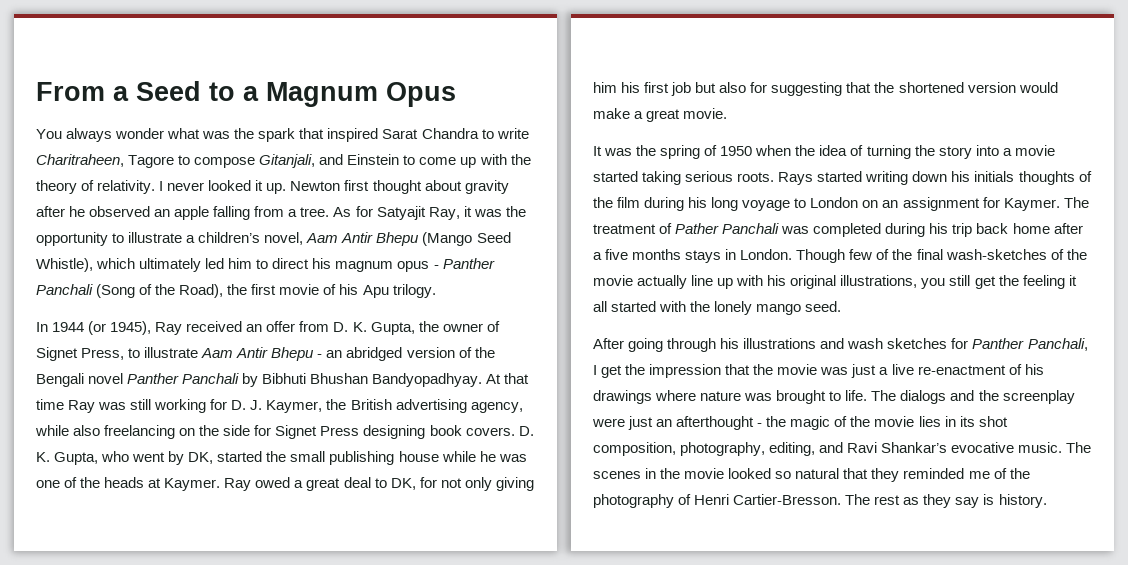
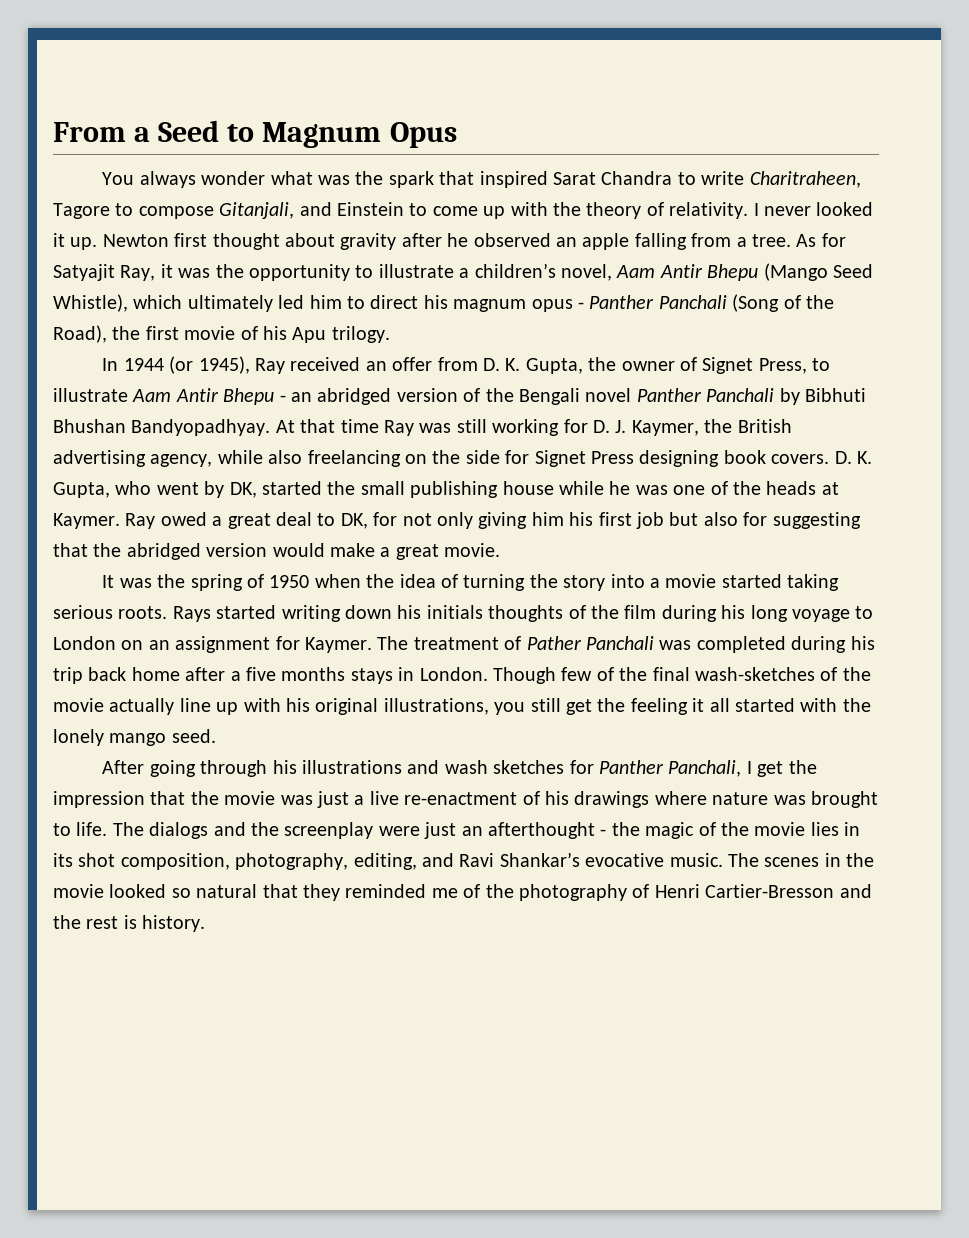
- From a Seed to a Magnum Opus
+ From a Seed to Magnum Opus
- Ray owed a great deal to DK, for not only giving him his first job but also for suggesting that the shortened version would make a great movie.
+ Ray owed a great deal to DK, for not only giving him his first job but also for suggesting that the abridged version would make a great movie.
- The scenes in the movie looked so natural that they reminded me of the photography of Henri Cartier-Bresson. The rest as they say is history.
+ The scenes in the movie looked so natural that they reminded me of the photography of Henri Cartier-Bresson and the rest is history.

